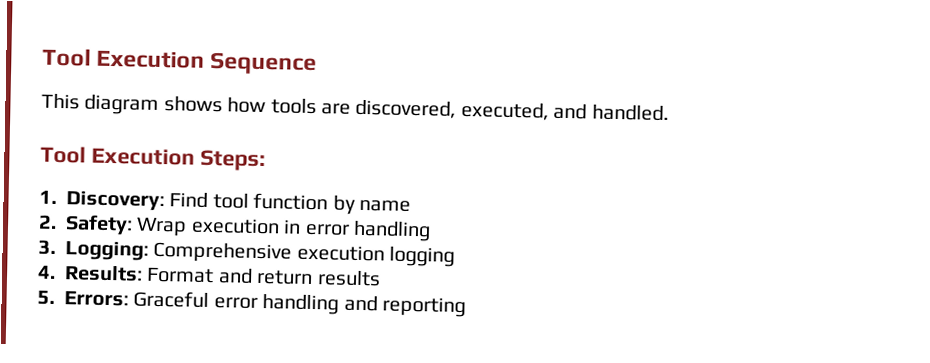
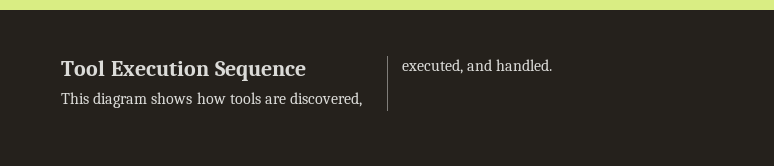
- Tool Execution Steps:
- 1. Discovery: Find tool function by name
- 2. Safety: Wrap execution in error handling
- 3. Logging: Comprehensive execution logging
- 4. Results: Format and return results
- 5. Errors: Graceful error handling and reporting

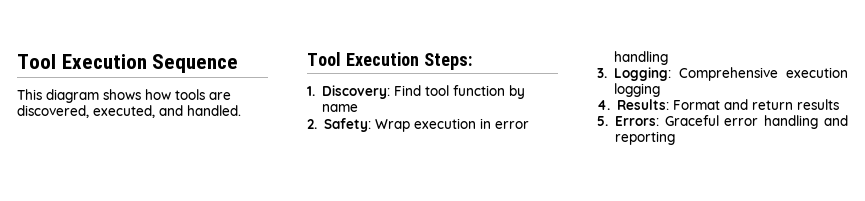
+ Tool Execution Steps:
+ 1. Discovery: Find tool function by name
+ 2. Safety: Wrap execution in error handling
+ 3. Logging: Comprehensive execution logging
+ 4. Results: Format and return results
+ 5. Errors: Graceful error handling and reporting

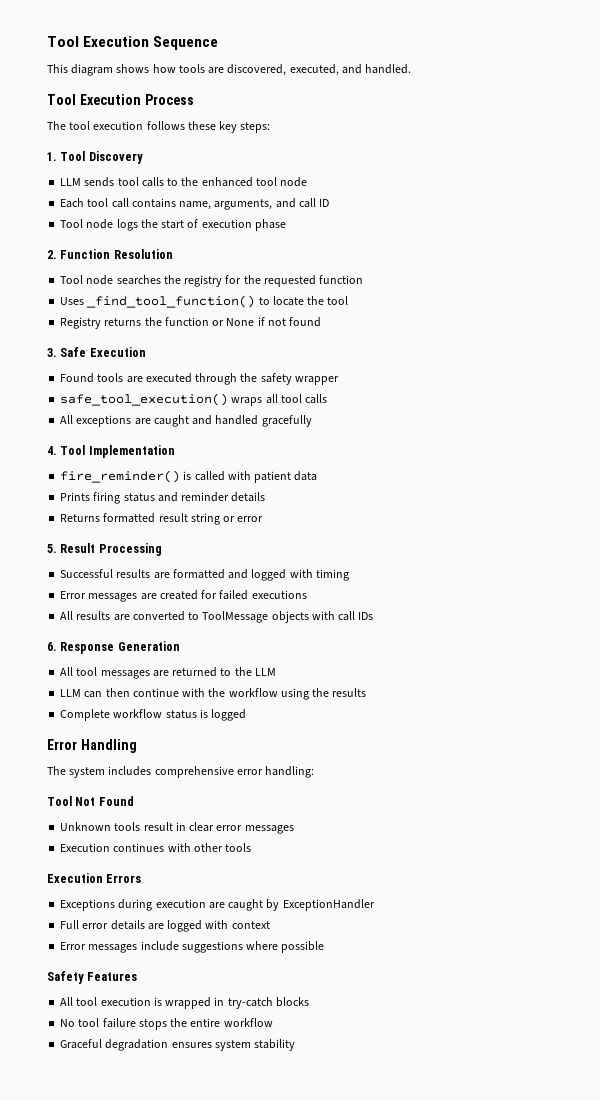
- Tool Execution Steps:
- 1. Discovery: Find tool function by name
- 2. Safety: Wrap execution in error handling
- 3. Logging: Comprehensive execution logging
- 4. Results: Format and return results
- 5. Errors: Graceful error handling and reporting
+ Tool Execution Process
+ The tool execution follows these key steps:
+ 1. Tool Discovery
+ LLM sends tool calls to the enhanced tool node
+ Each tool call contains name, arguments, and call ID
+ Tool node logs the start of execution phase
+ 2. Function Resolution
+ Tool node searches the registry for the requested function
+ Uses _find_tool_function() to locate the tool
+ Registry returns the function or None if not found
+ 3. Safe Execution
+ Found tools are executed through the safety wrapper
+ safe_tool_execution() wraps all tool calls
+ All exceptions are caught and handled gracefully
+ 4. Tool Implementation
+ fire_reminder() is called with patient data
+ Prints firing status and reminder details
+ Returns formatted result string or error
+ 5. Result Processing
+ Successful results are formatted and logged with timing
+ Error messages are created for failed executions
+ All results are converted to ToolMessage objects with call IDs
+ 6. Response Generation
+ All tool messages are returned to the LLM
+ LLM can then continue with the workflow using the results
+ Complete workflow status is logged
+ Error Handling
+ The system includes comprehensive error handling:
+ Tool Not Found
+ Unknown tools result in clear error messages
+ Execution continues with other tools
+ Execution Errors
+ Exceptions during execution are caught by ExceptionHandler
+ Full error details are logged with context
+ Error messages include suggestions where possible
+ Safety Features
+ All tool execution is wrapped in try-catch blocks
+ No tool failure stops the entire workflow
+ Graceful degradation ensures system stability

